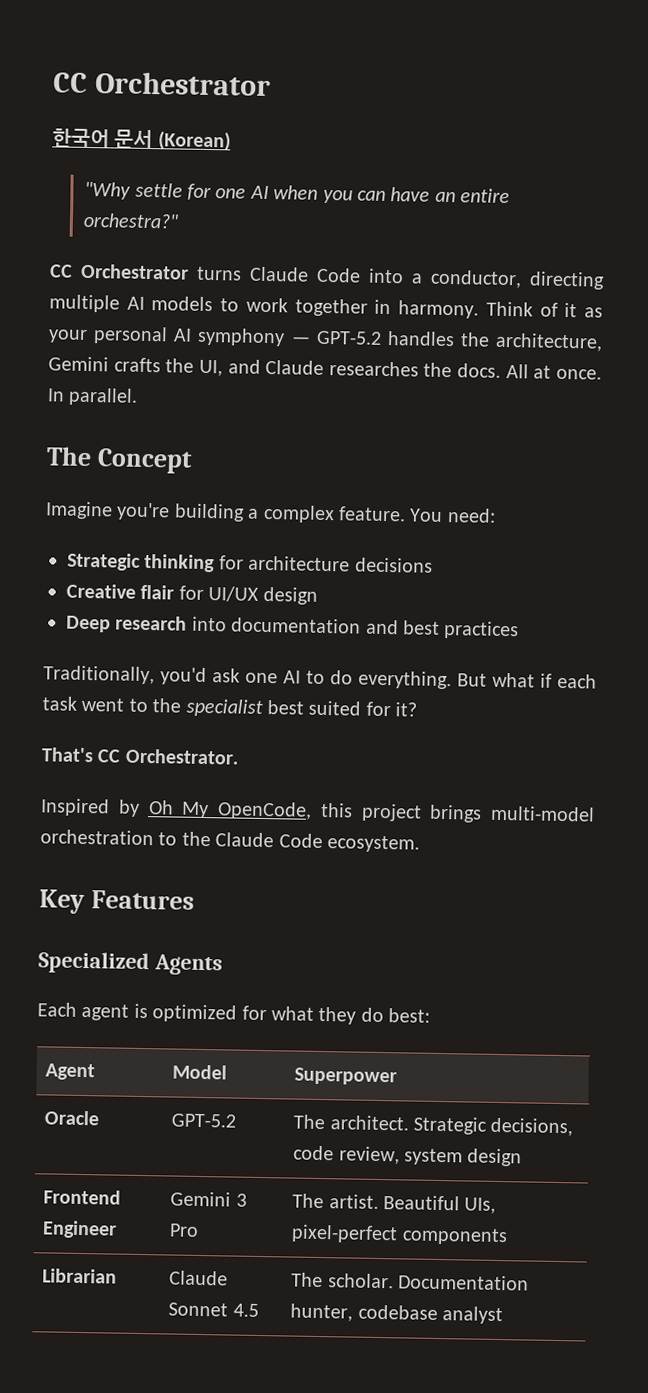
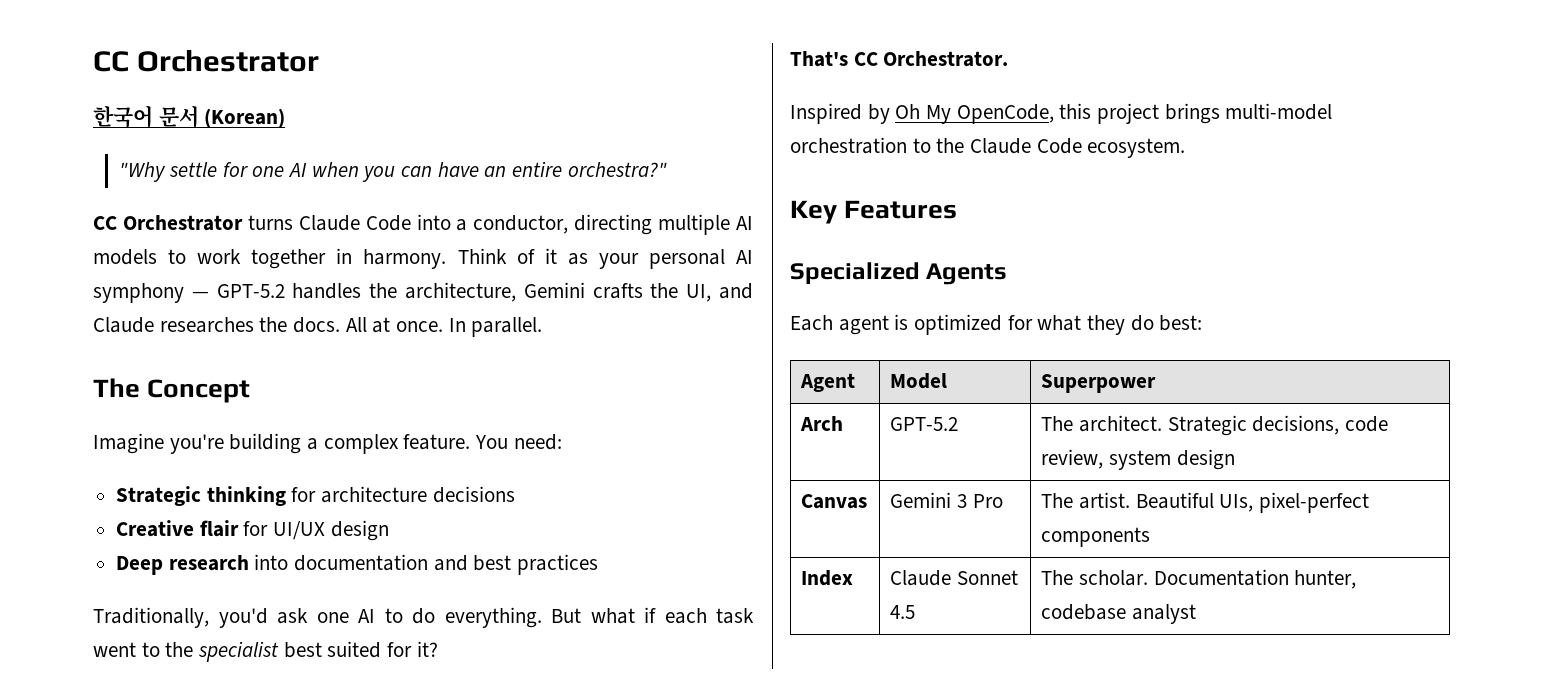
- Oracle | GPT-5.2 | The architect. Strategic decisions, code review, system design
+ Arch | GPT-5.2 | The architect. Strategic decisions, code review, system design
- Frontend Engineer | Gemini 3 Pro | The artist. Beautiful UIs, pixel-perfect components
+ Canvas | Gemini 3 Pro | The artist. Beautiful UIs, pixel-perfect components
- Librarian | Claude Sonnet 4.5 | The scholar. Documentation hunter, codebase analyst
+ Index | Claude Sonnet 4.5 | The scholar. Documentation hunter, codebase analyst

